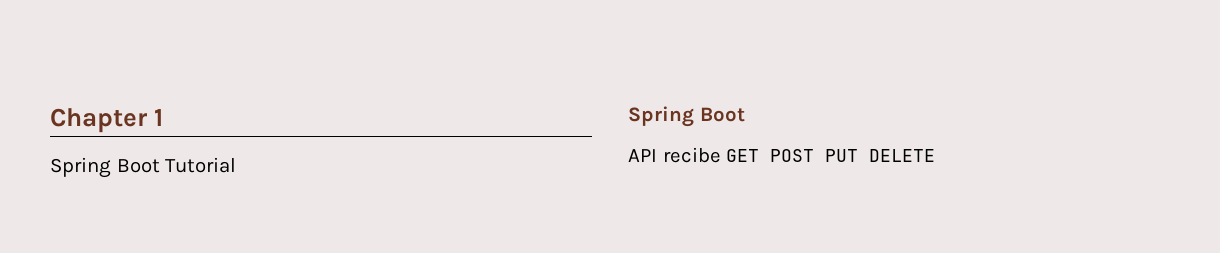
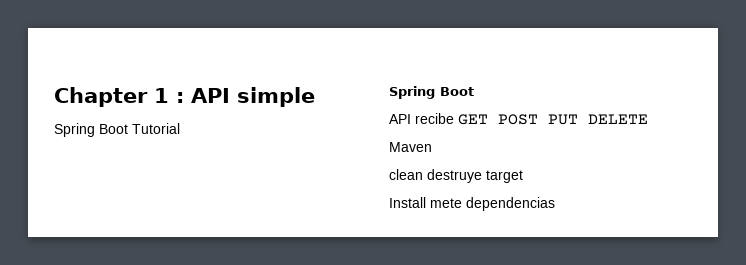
- Chapter 1
+ Chapter 1 : API simple
+ Maven
+ clean destruye target
+ Install mete dependencias

